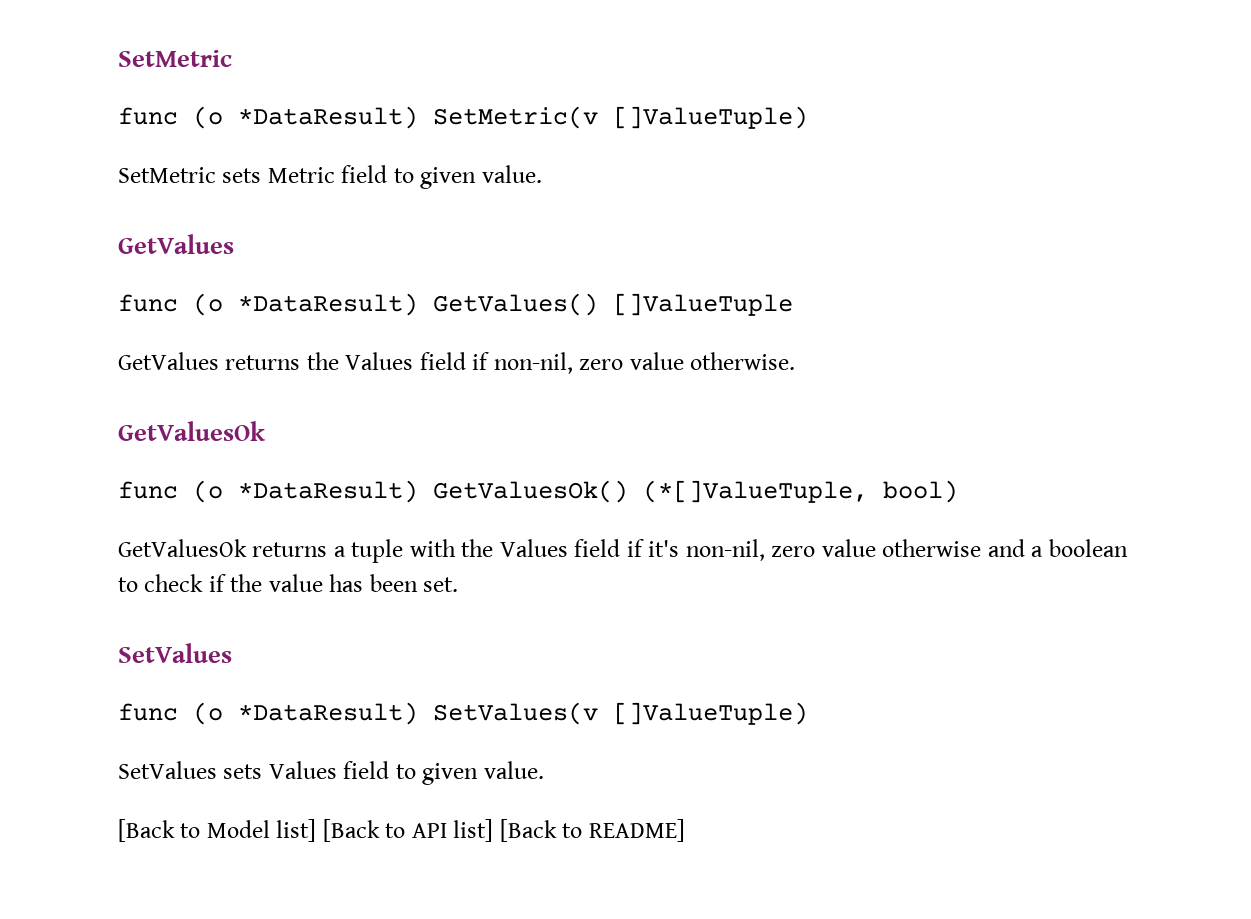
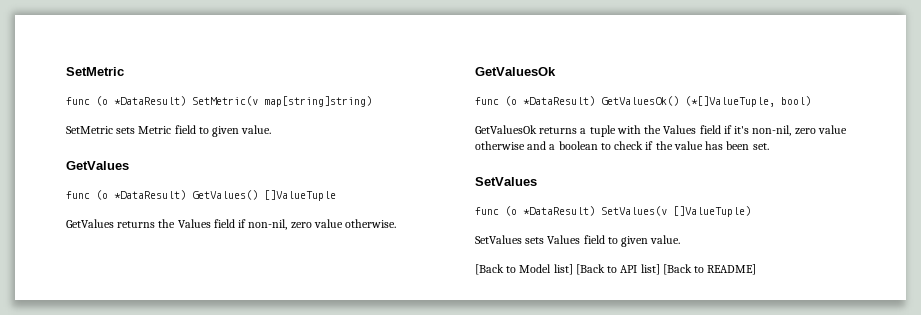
- func (o *DataResult) SetMetric(v []ValueTuple)
+ func (o *DataResult) SetMetric(v map[string]string)

